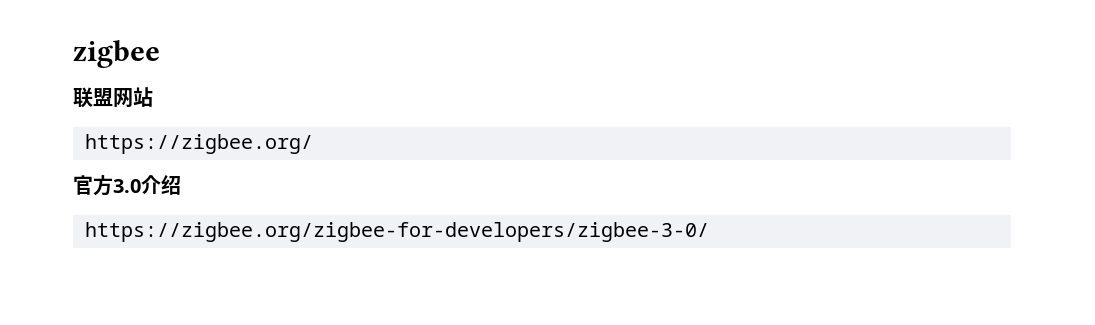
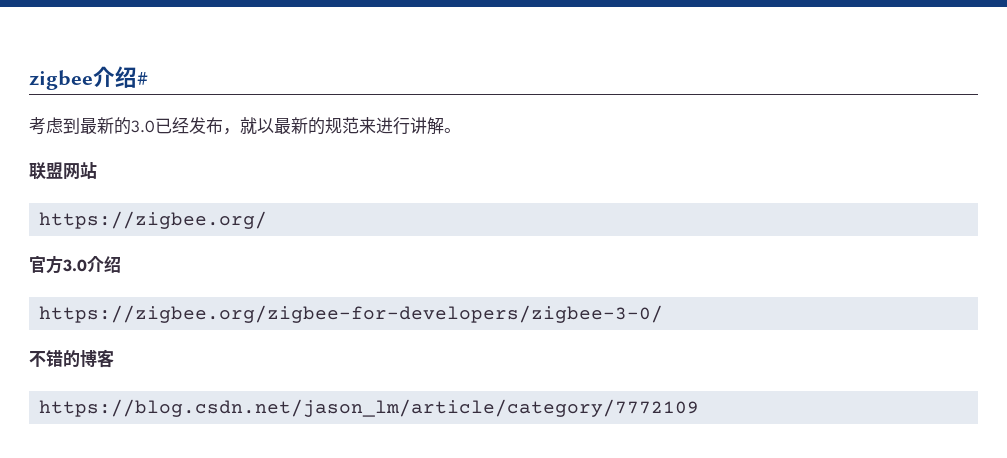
- zigbee
+ zigbee介绍#
+ 考虑到最新的3.0已经发布，就以最新的规范来进行讲解。
+ 不错的博客
+ https://blog.csdn.net/jason_lm/article/category/7772109

